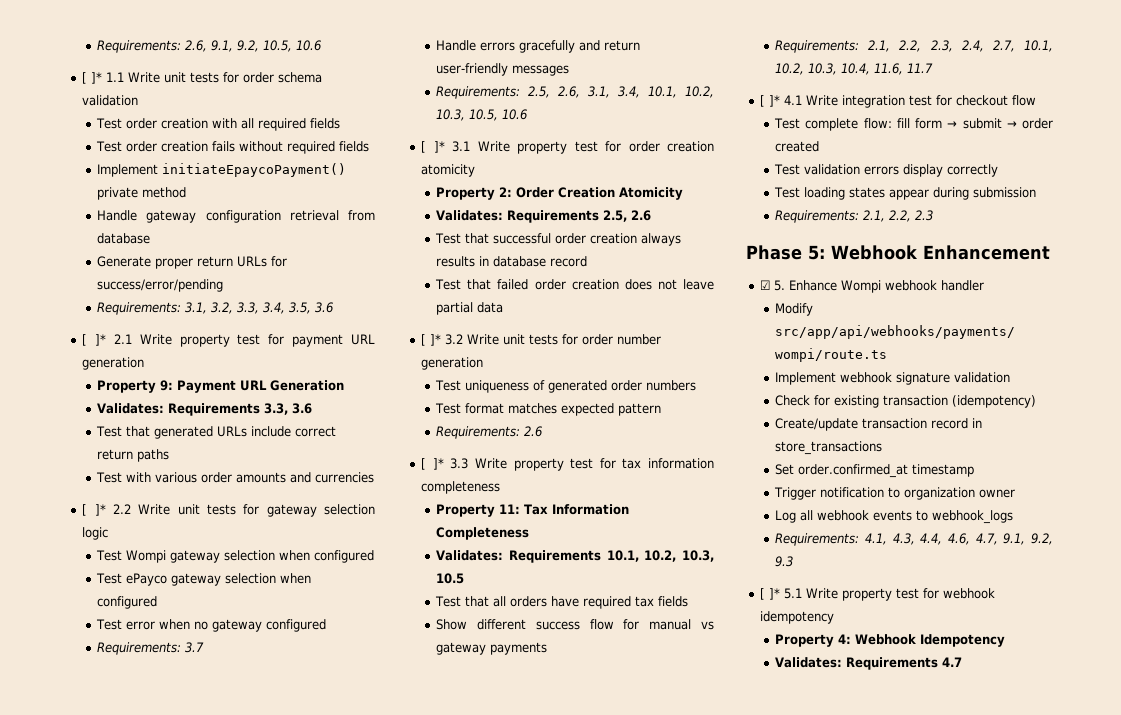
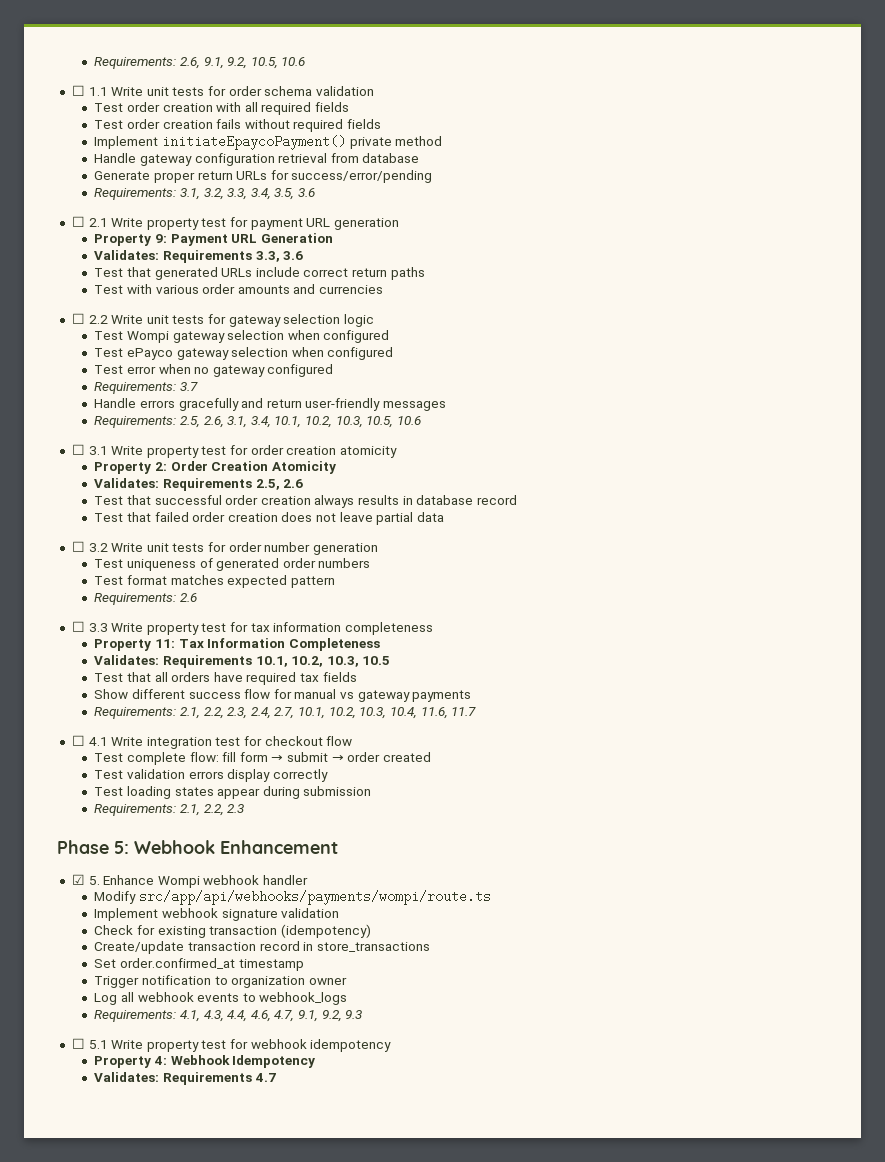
- [ ]* 1.1 Write unit tests for order schema validation
+ ☐ 1.1 Write unit tests for order schema validation
- [ ]* 2.1 Write property test for payment URL generation
+ ☐ 2.1 Write property test for payment URL generation
- [ ]* 2.2 Write unit tests for gateway selection logic
+ ☐ 2.2 Write unit tests for gateway selection logic
- [ ]* 3.1 Write property test for order creation atomicity
+ ☐ 3.1 Write property test for order creation atomicity
- [ ]* 3.2 Write unit tests for order number generation
+ ☐ 3.2 Write unit tests for order number generation
- [ ]* 3.3 Write property test for tax information completeness
+ ☐ 3.3 Write property test for tax information completeness
- [ ]* 4.1 Write integration test for checkout flow
+ ☐ 4.1 Write integration test for checkout flow
- [ ]* 5.1 Write property test for webhook idempotency
+ ☐ 5.1 Write property test for webhook idempotency

